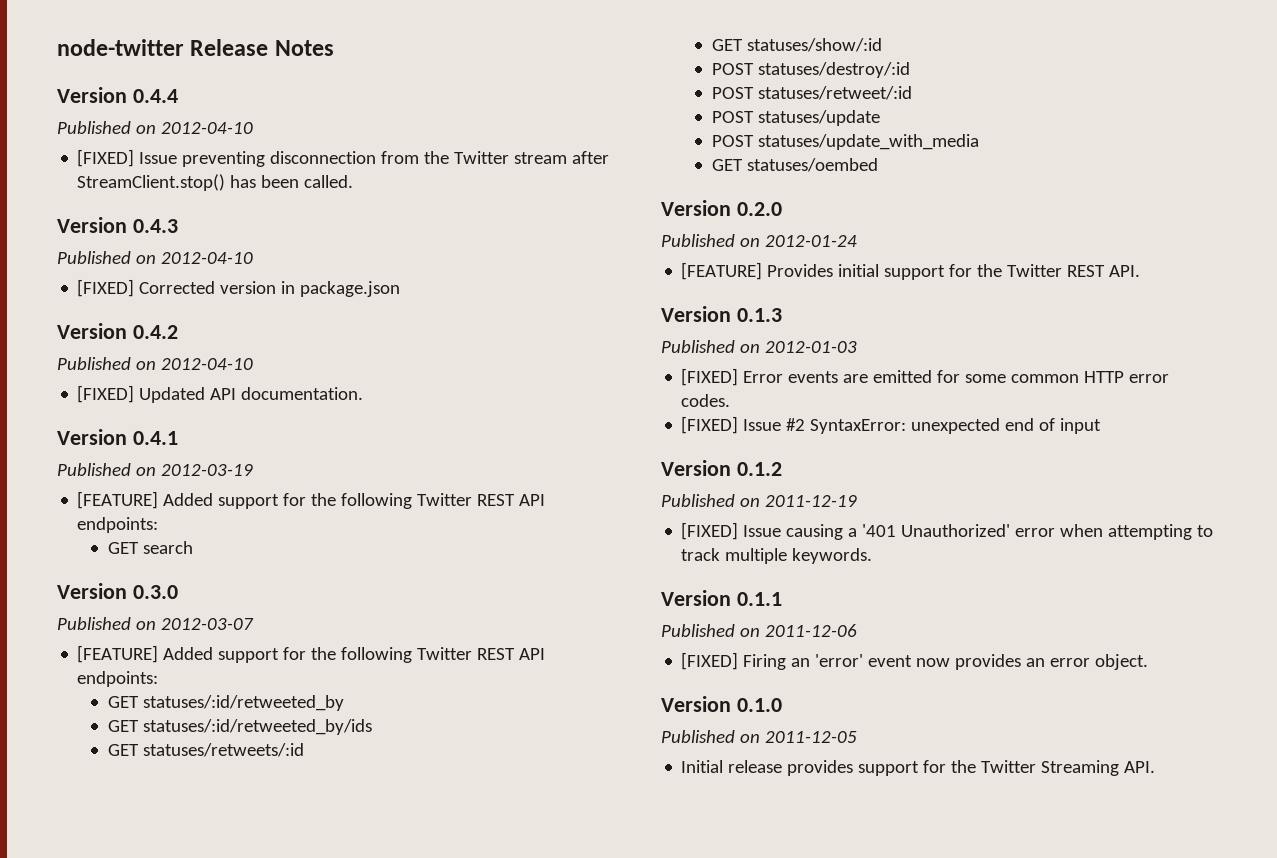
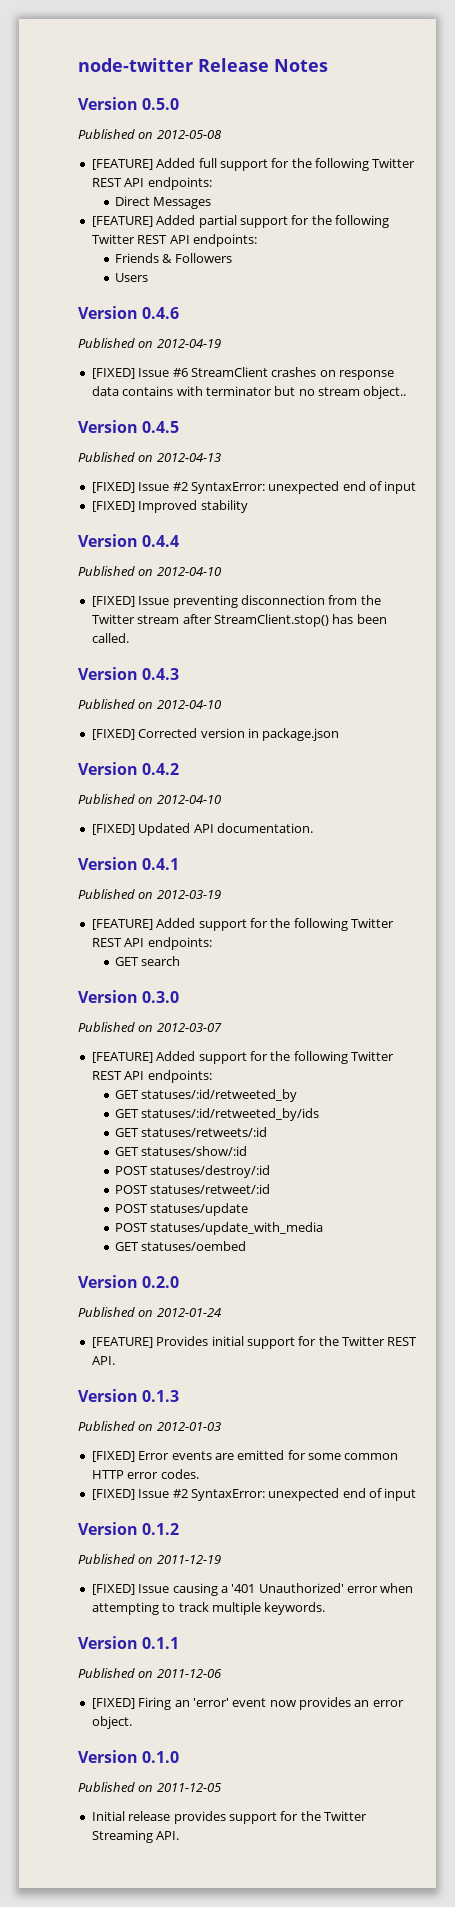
+ Version 0.5.0
+ Published on 2012-05-08
+ [FEATURE] Added full support for the following Twitter REST API endpoints:
+ Direct Messages
+ [FEATURE] Added partial support for the following Twitter REST API endpoints:
+ Friends & Followers
+ Users
+ Version 0.4.6
+ Published on 2012-04-19
+ [FIXED] Issue #6 StreamClient crashes on response data contains with terminator but no stream object..
+ Version 0.4.5
+ Published on 2012-04-13
+ [FIXED] Issue #2 SyntaxError: unexpected end of input
+ [FIXED] Improved stability

